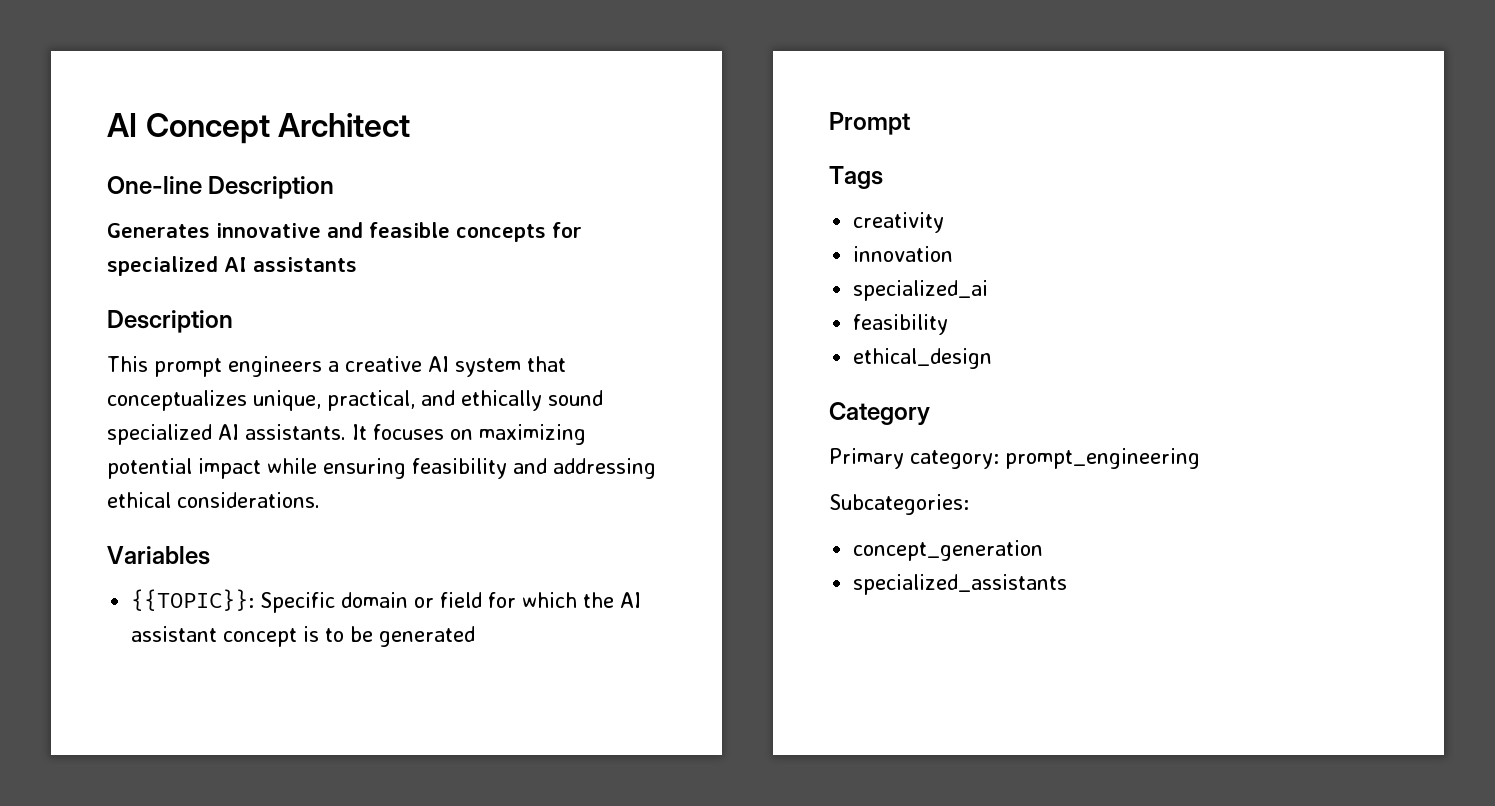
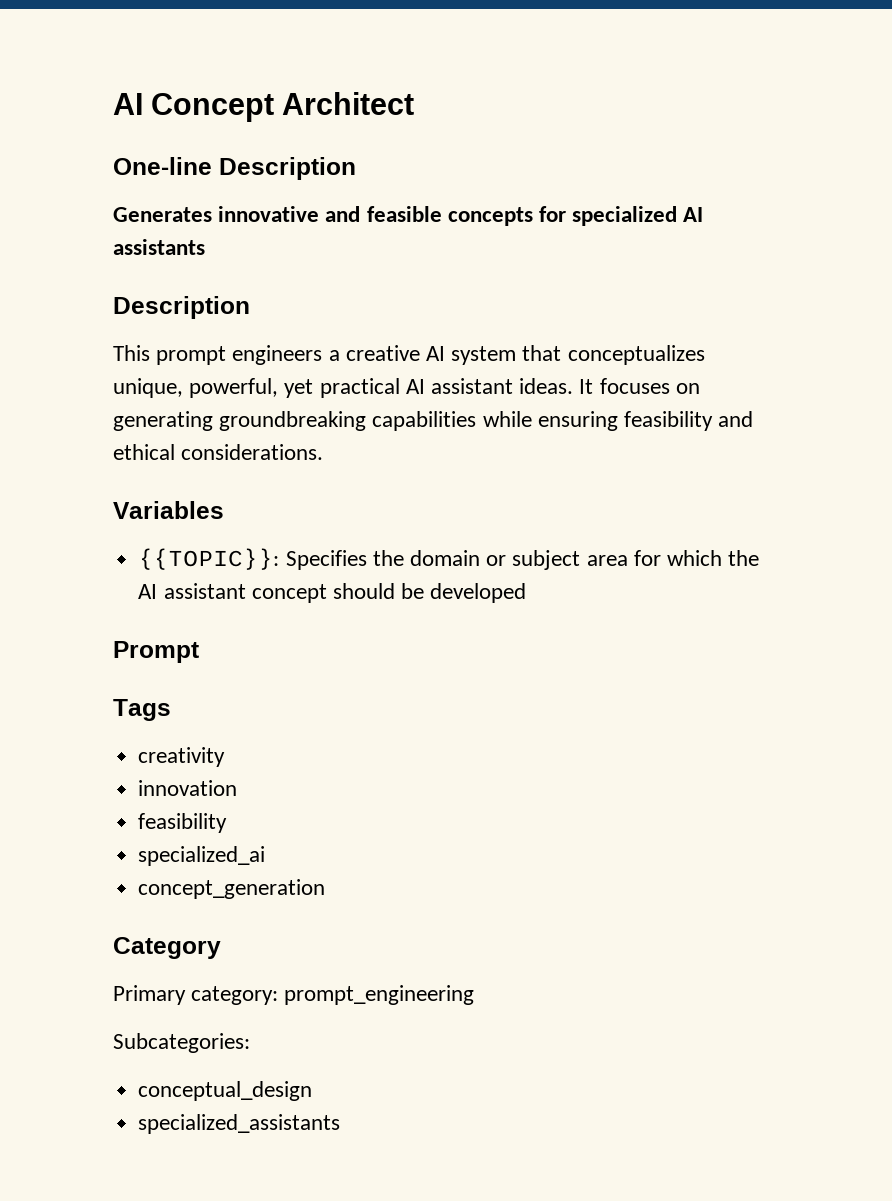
- This prompt engineers a creative AI system that conceptualizes unique, practical, and ethically sound specialized AI assistants. It focuses on maximizing potential impact while ensuring feasibility and addressing ethical considerations.
+ This prompt engineers a creative AI system that conceptualizes unique, powerful, yet practical AI assistant ideas. It focuses on generating groundbreaking capabilities while ensuring feasibility and ethical considerations.
- {{TOPIC}}: Specific domain or field for which the AI assistant concept is to be generated
+ {{TOPIC}}: Specifies the domain or subject area for which the AI assistant concept should be developed
  innovation
+ feasibility
  specialized_ai
- feasibility
- ethical_design
+ concept_generation
- concept_generation
+ conceptual_design

